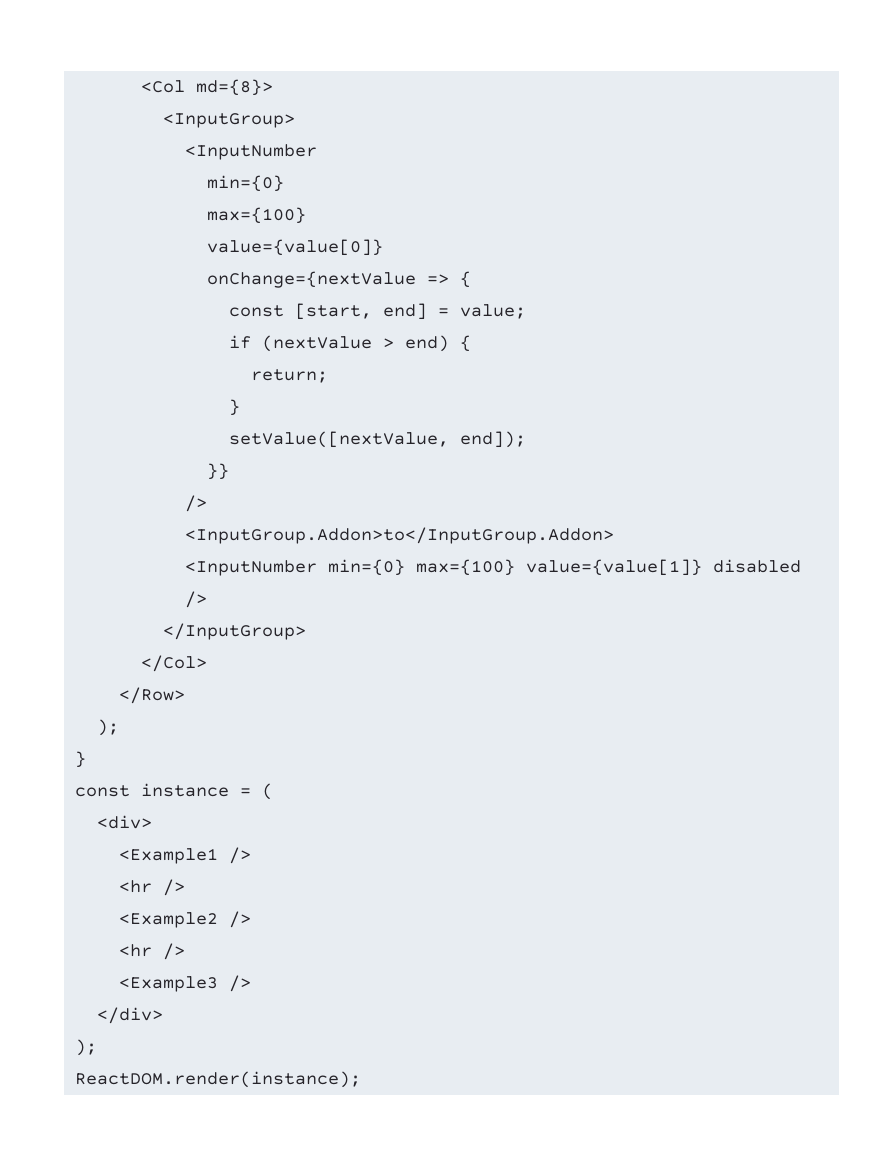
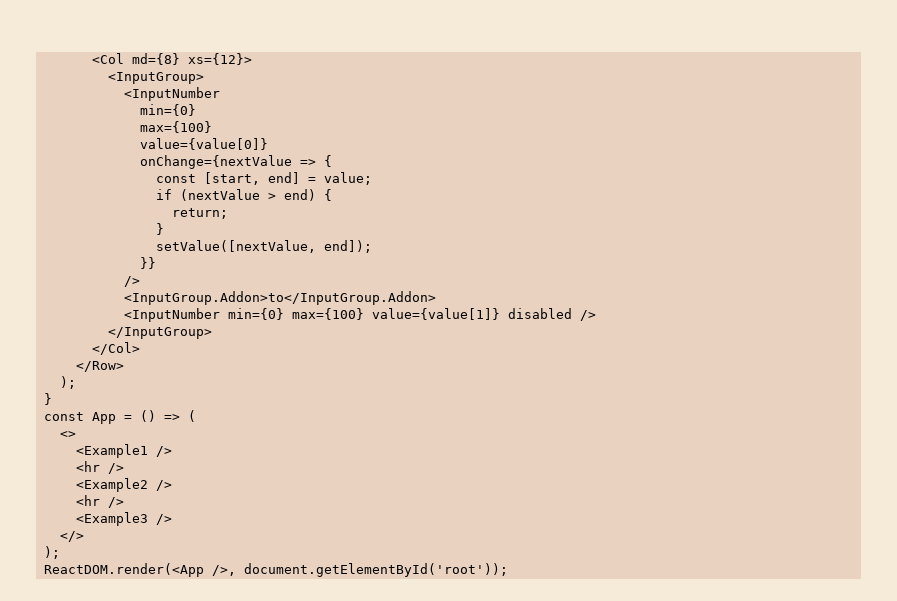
- <Col md={8}>
+ <Col md={8} xs={12}>
- const instance = (
+ const App = () => (
- <div>
+ <>
- </div>
+ </>
  );
- ReactDOM.render(instance);
+ ReactDOM.render(<App />, document.getElementById('root'));

